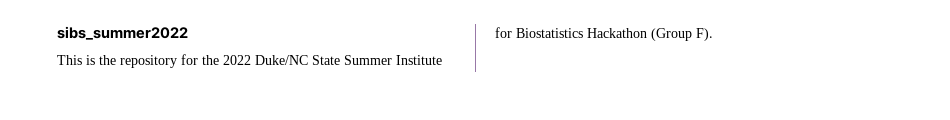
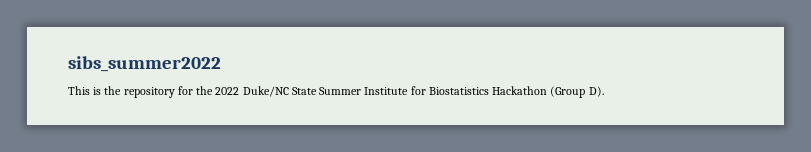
- This is the repository for the 2022 Duke/NC State Summer Institute for Biostatistics Hackathon (Group F).
+ This is the repository for the 2022 Duke/NC State Summer Institute for Biostatistics Hackathon (Group D).

